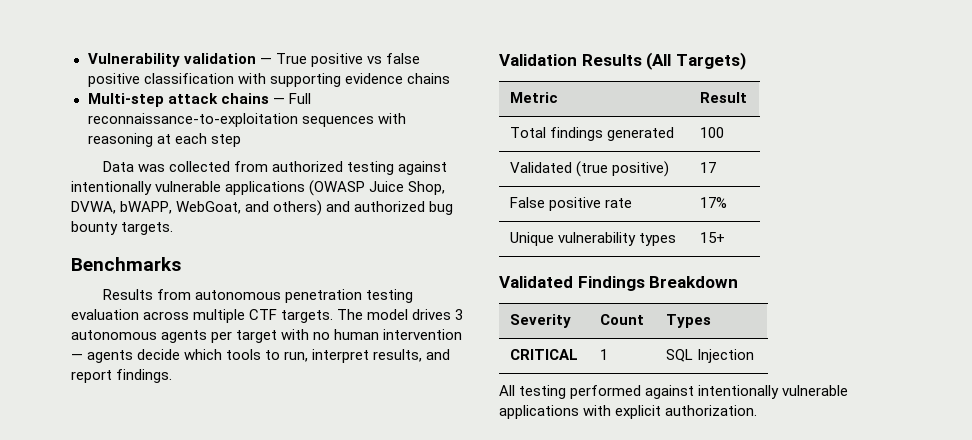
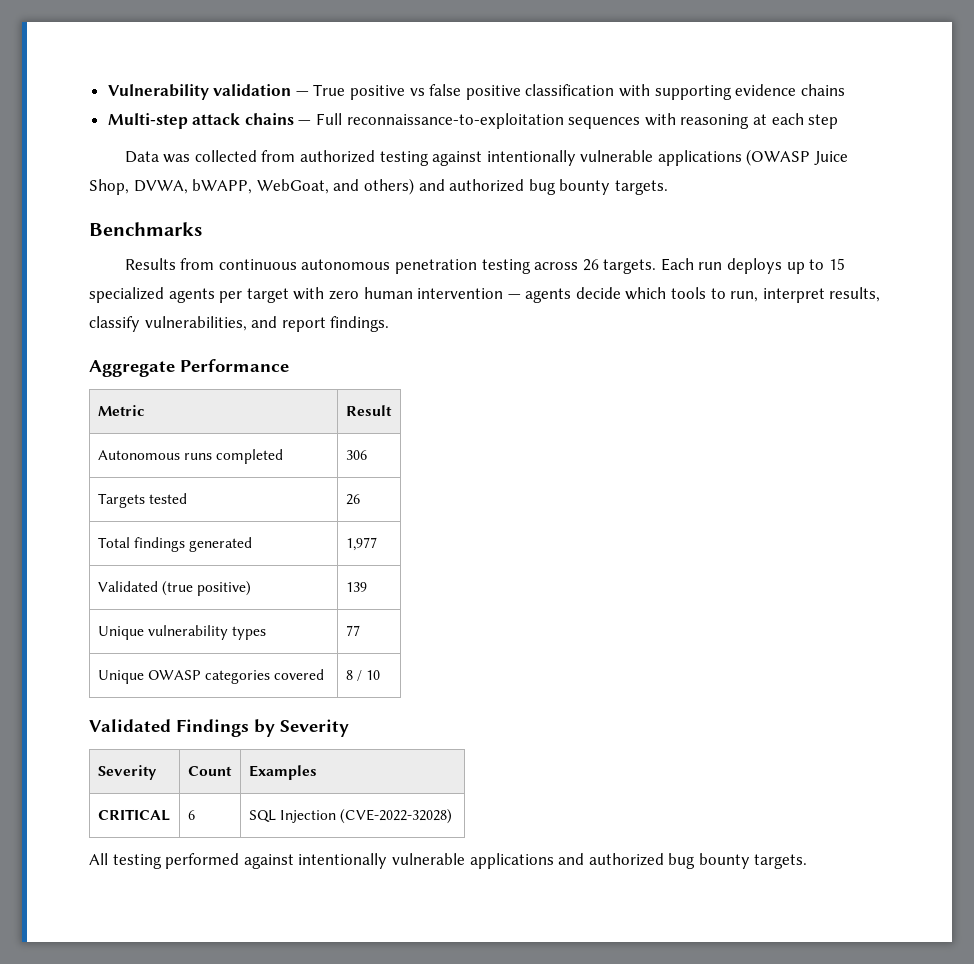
- Results from autonomous penetration testing evaluation across multiple CTF targets. The model drives 3 autonomous agents per target with no human intervention — agents decide which tools to run, interpret results, and report findings.
+ Results from continuous autonomous penetration testing across 26 targets. Each run deploys up to 15 specialized agents per target with zero human intervention — agents decide which tools to run, interpret results, classify vulnerabilities, and report findings.
- Validation Results (All Targets)
+ Aggregate Performance
  Metric | Result
+ Autonomous runs completed | 306
+ Targets tested | 26
- Total findings generated | 100
+ Total findings generated | 1,977
- Validated (true positive) | 17
- False positive rate | 17%
- Unique vulnerability types | 15+
+ Validated (true positive) | 139
+ Unique vulnerability types | 77
+ Unique OWASP categories covered | 8 / 10
- Validated Findings Breakdown
+ Validated Findings by Severity
- Severity | Count | Types
+ Severity | Count | Examples
- CRITICAL | 1 | SQL Injection
+ CRITICAL | 6 | SQL Injection (CVE-2022-32028)
- All testing performed against intentionally vulnerable applications with explicit authorization.
+ All testing performed against intentionally vulnerable applications and authorized bug bounty targets.

